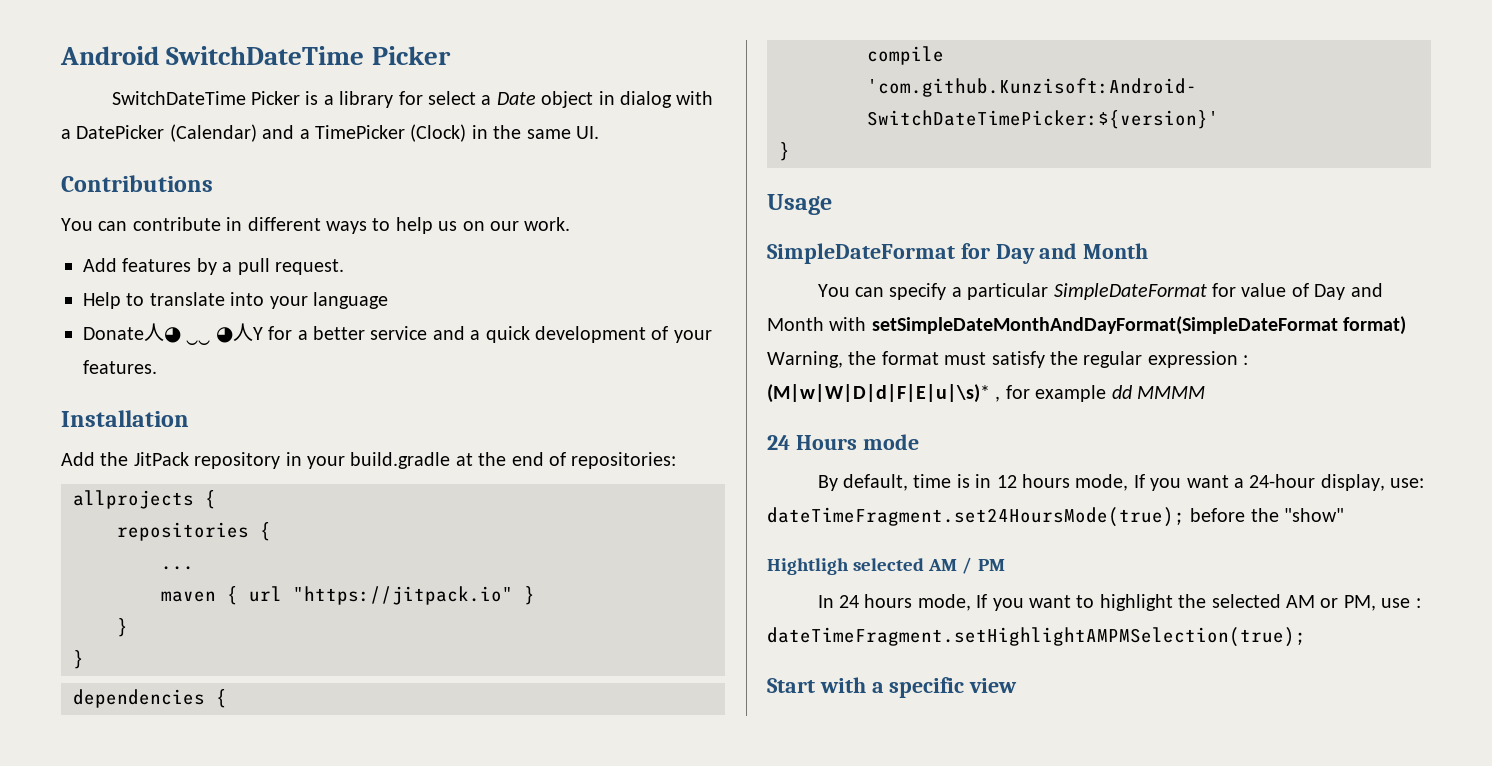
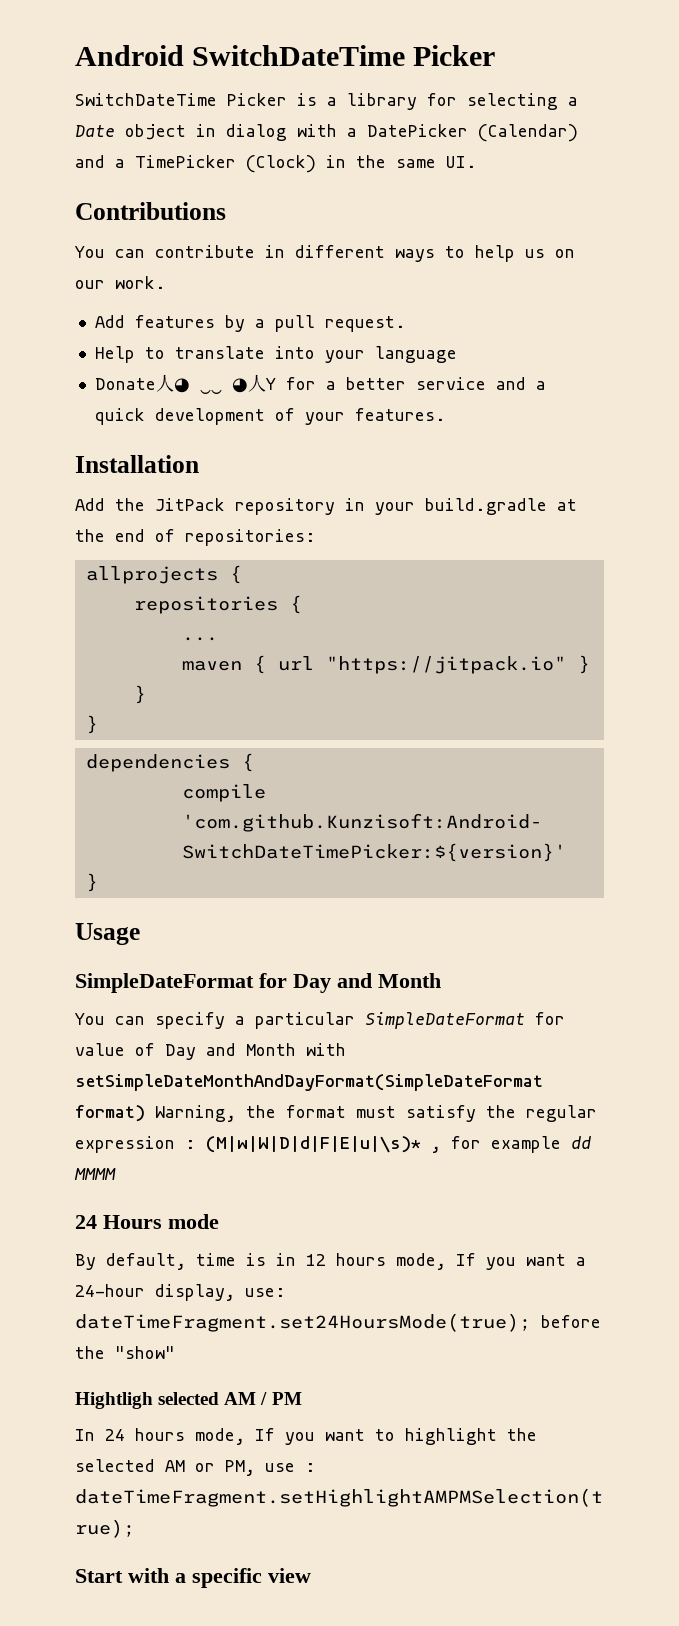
- SwitchDateTime Picker is a library for select a Date object in dialog with a DatePicker (Calendar) and a TimePicker (Clock) in the same UI.
+ SwitchDateTime Picker is a library for selecting a Date object in dialog with a DatePicker (Calendar) and a TimePicker (Clock) in the same UI.

